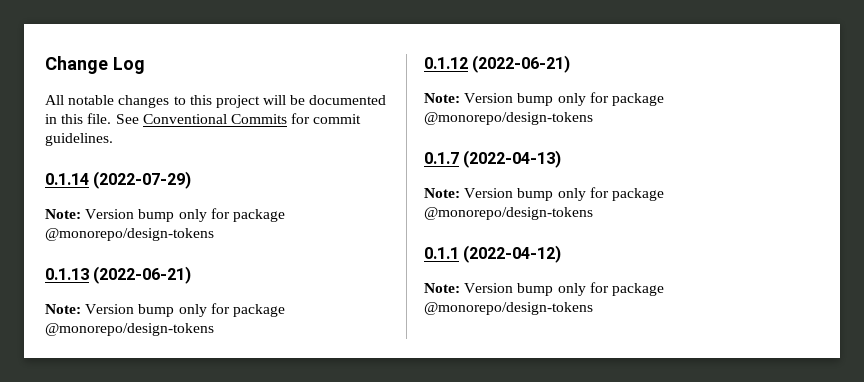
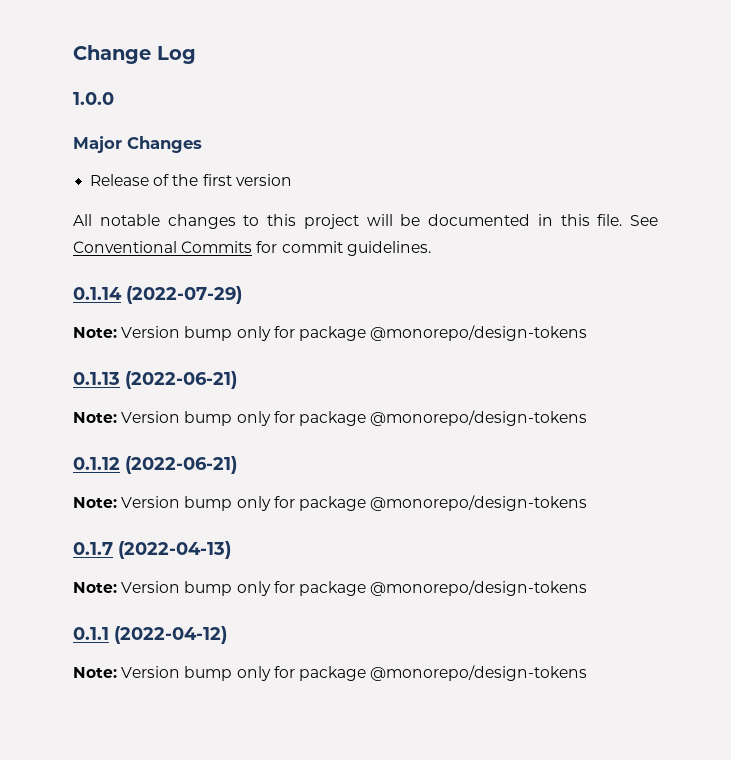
+ 1.0.0
+ Major Changes
+ Release of the first version

